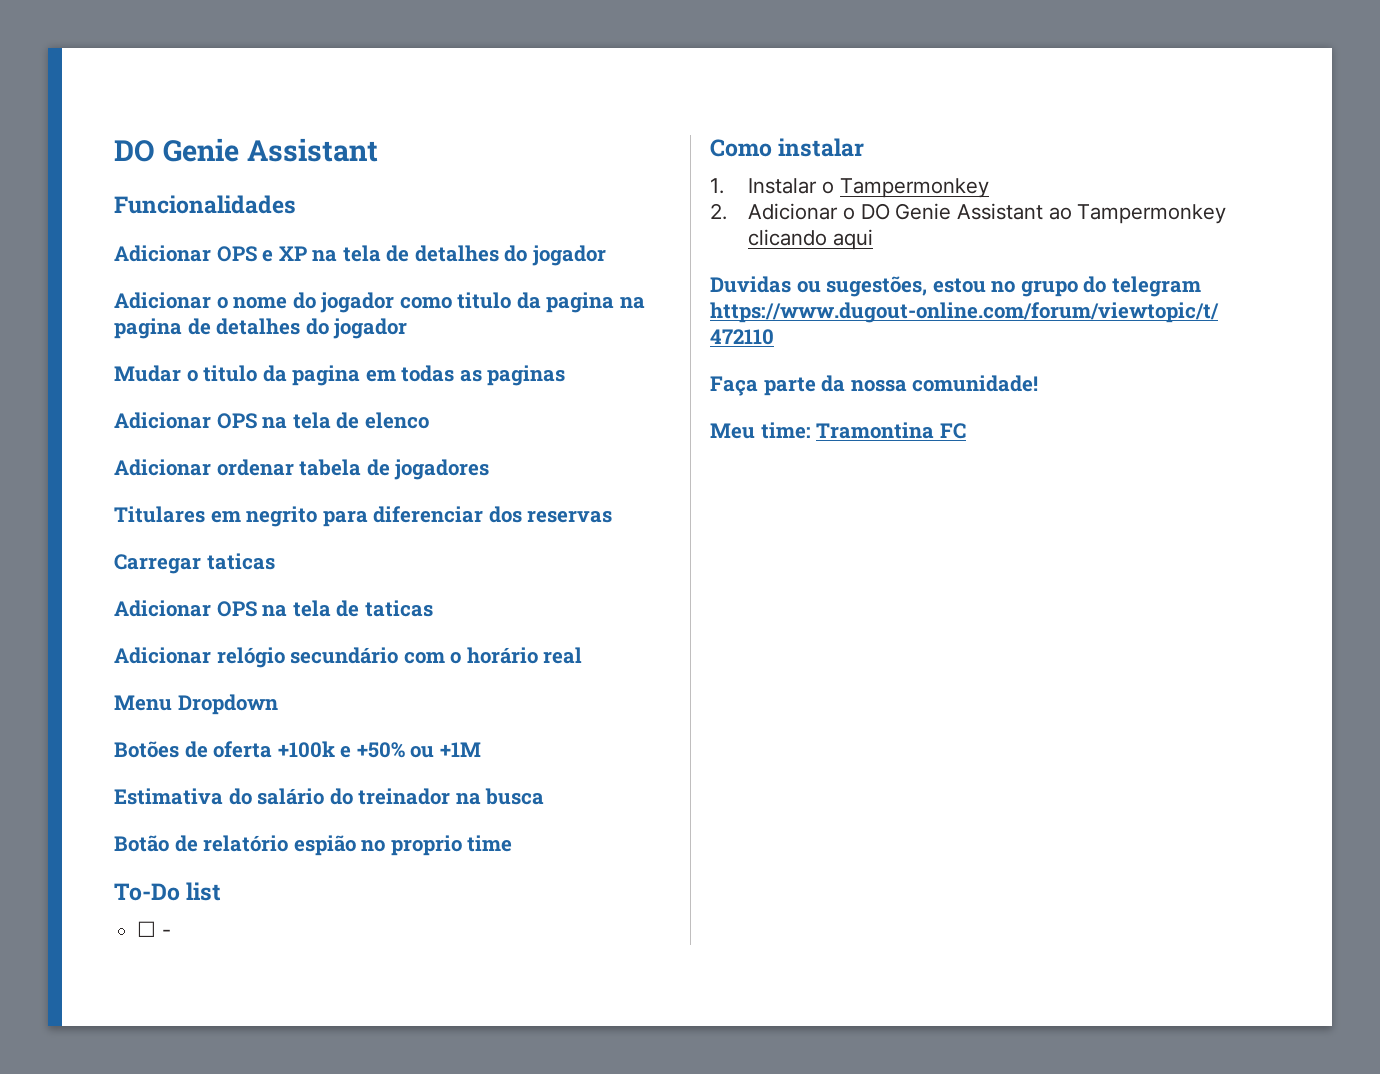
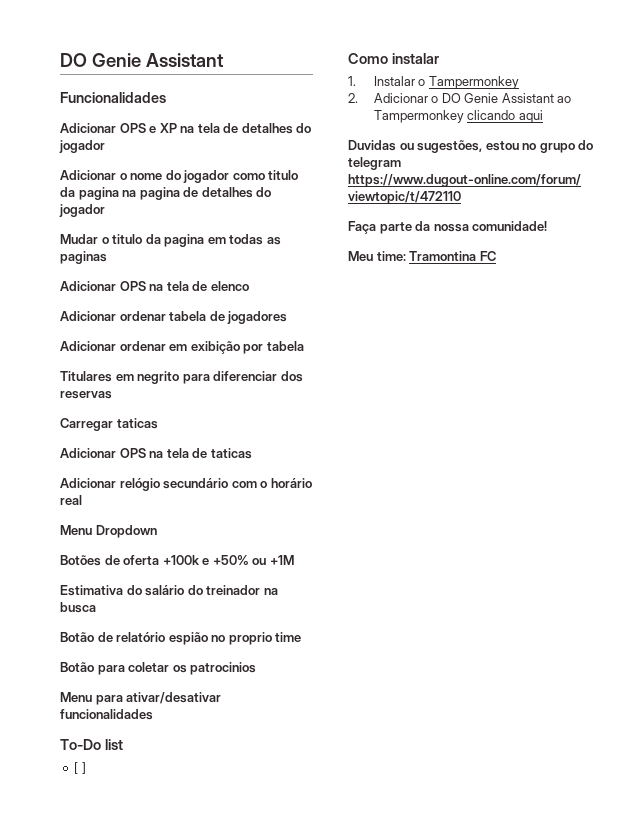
+ Adicionar ordenar em exibição por tabela
+ Botão para coletar os patrocinios
+ Menu para ativar/desativar funcionalidades
- ☐ -
+ [ ]

